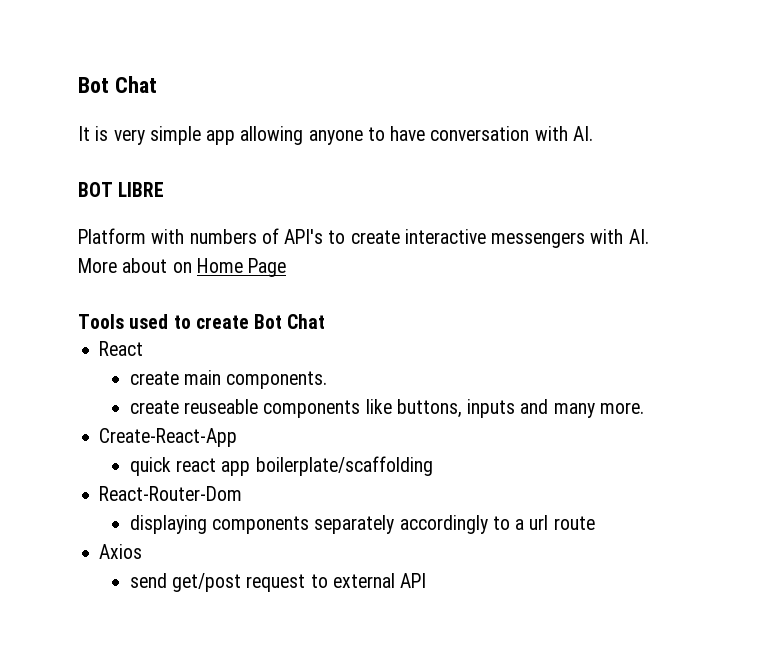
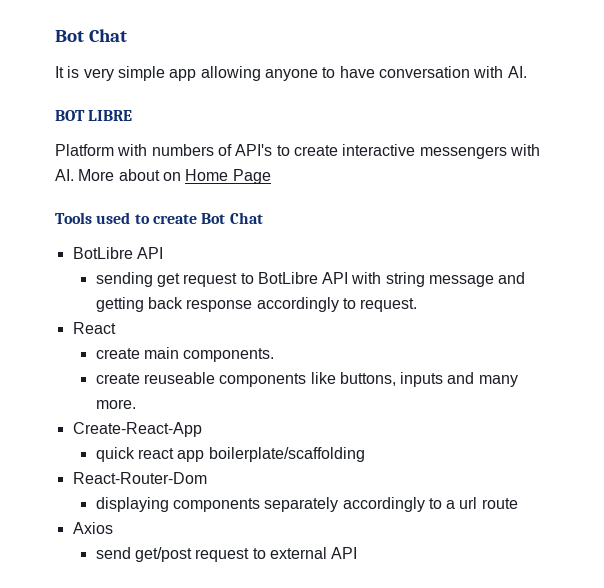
  Tools used to create Bot Chat
+ BotLibre API
+ sending get request to BotLibre API with string message and getting back response accordingly to request.

